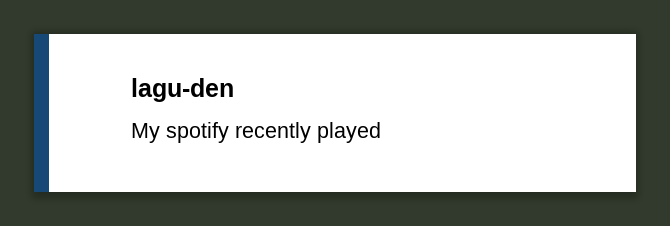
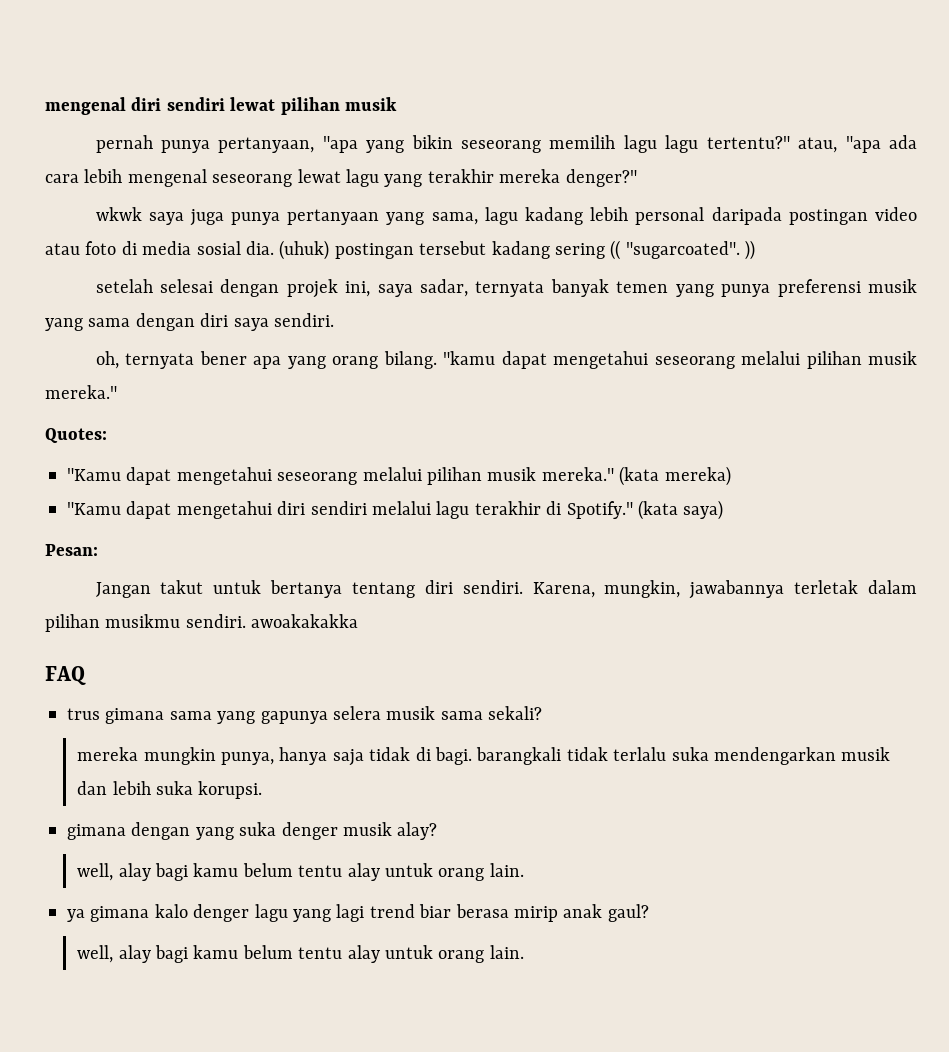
- lagu-den
- My spotify recently played
+ mengenal diri sendiri lewat pilihan musik
+ pernah punya pertanyaan, "apa yang bikin seseorang memilih lagu lagu tertentu?" atau, "apa ada cara lebih mengenal seseorang lewat lagu yang terakhir mereka denger?"
+ wkwk saya juga punya pertanyaan yang sama, lagu kadang lebih personal daripada postingan video atau foto di media sosial dia. (uhuk) postingan tersebut kadang sering (( "sugarcoated". ))
+ setelah selesai dengan projek ini, saya sadar, ternyata banyak temen yang punya preferensi musik yang sama dengan diri saya sendiri.
+ oh, ternyata bener apa yang orang bilang. "kamu dapat mengetahui seseorang melalui pilihan musik mereka."
+ Quotes:
+ "Kamu dapat mengetahui seseorang melalui pilihan musik mereka." (kata mereka)
+ "Kamu dapat mengetahui diri sendiri melalui lagu terakhir di Spotify." (kata saya)
+ Pesan:
+ Jangan takut untuk bertanya tentang diri sendiri. Karena, mungkin, jawabannya terletak dalam pilihan musikmu sendiri. awoakakakka
+ FAQ
+ trus gimana sama yang gapunya selera musik sama sekali?
+ mereka mungkin punya, hanya saja tidak di bagi. barangkali tidak terlalu suka mendengarkan musik dan lebih suka korupsi.
+ gimana dengan yang suka denger musik alay?
+ well, alay bagi kamu belum tentu alay untuk orang lain.
+ ya gimana kalo denger lagu yang lagi trend biar berasa mirip anak gaul?
+ well, alay bagi kamu belum tentu alay untuk orang lain.

